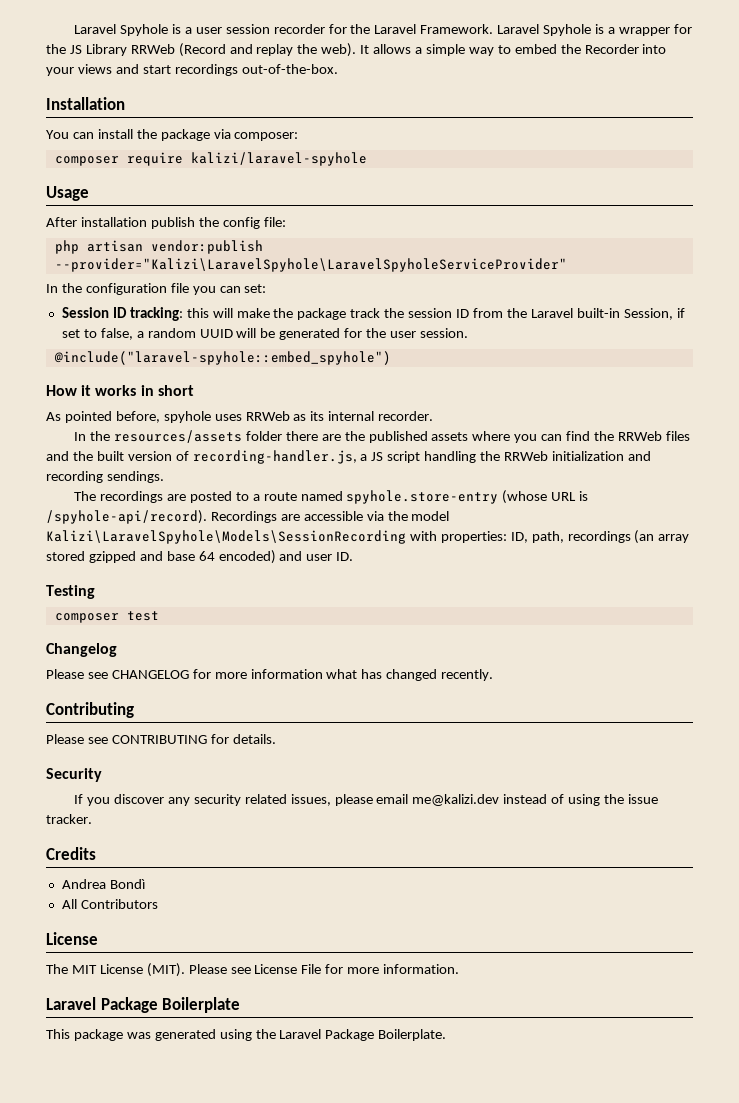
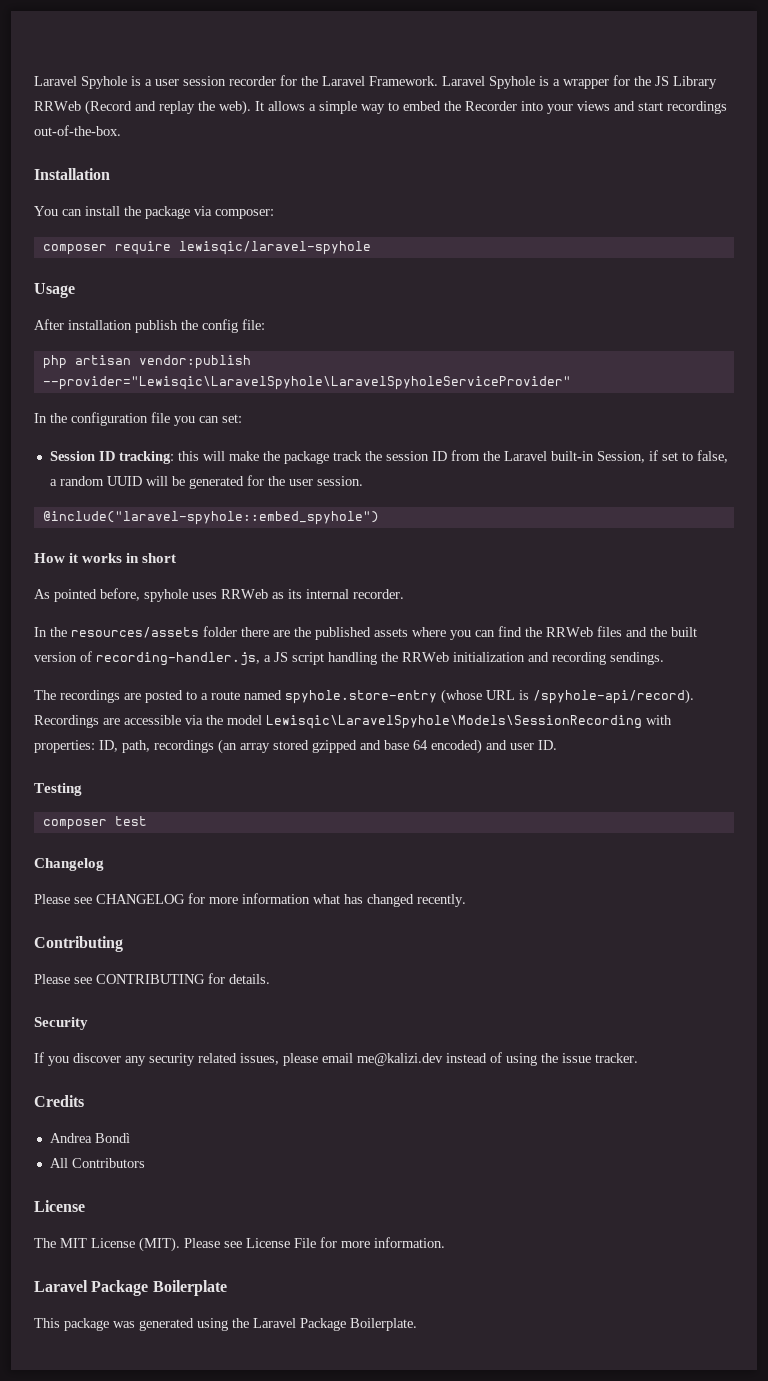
- composer require kalizi/laravel-spyhole
+ composer require lewisqic/laravel-spyhole
- php artisan vendor:publish --provider="Kalizi\LaravelSpyhole\LaravelSpyholeServiceProvider"
+ php artisan vendor:publish --provider="Lewisqic\LaravelSpyhole\LaravelSpyholeServiceProvider"
- Recordings are accessible via the model Kalizi\LaravelSpyhole\Models\SessionRecording with properties: ID, path, recordings (an array stored gzipped and base 64 encoded) and user ID.
+ Recordings are accessible via the model Lewisqic\LaravelSpyhole\Models\SessionRecording with properties: ID, path, recordings (an array stored gzipped and base 64 encoded) and user ID.

